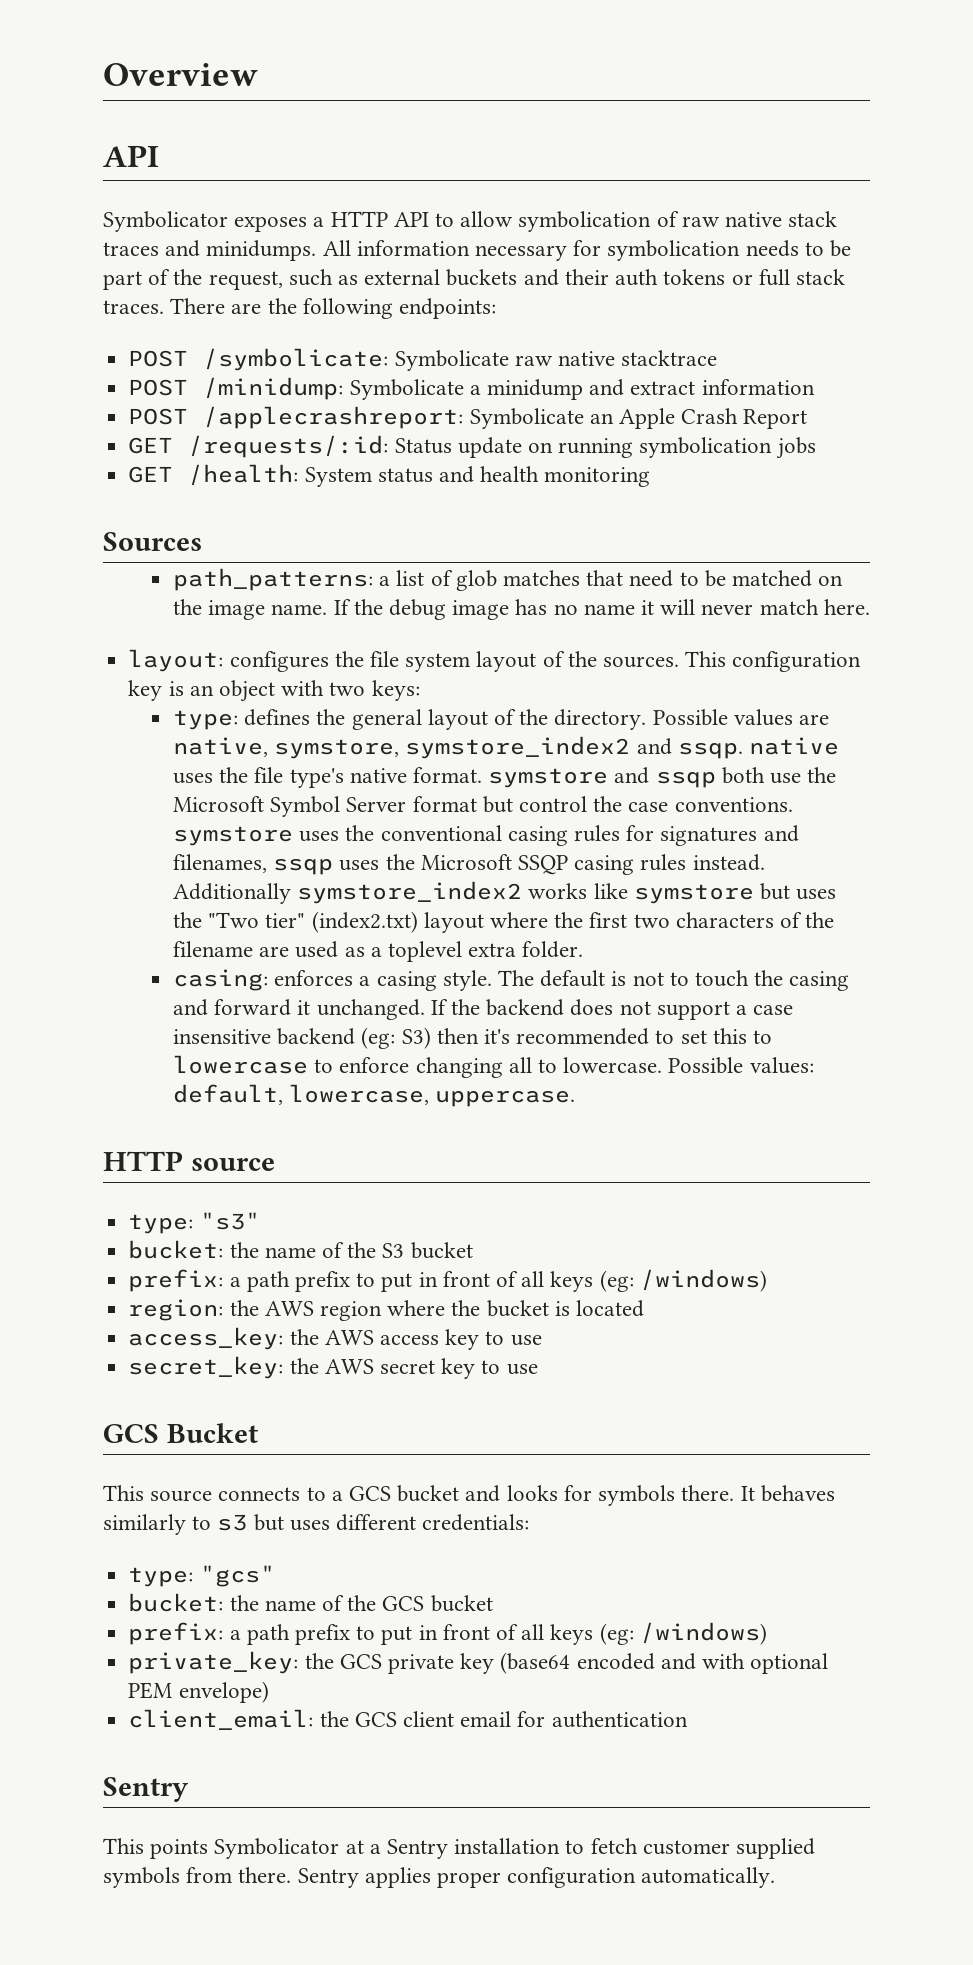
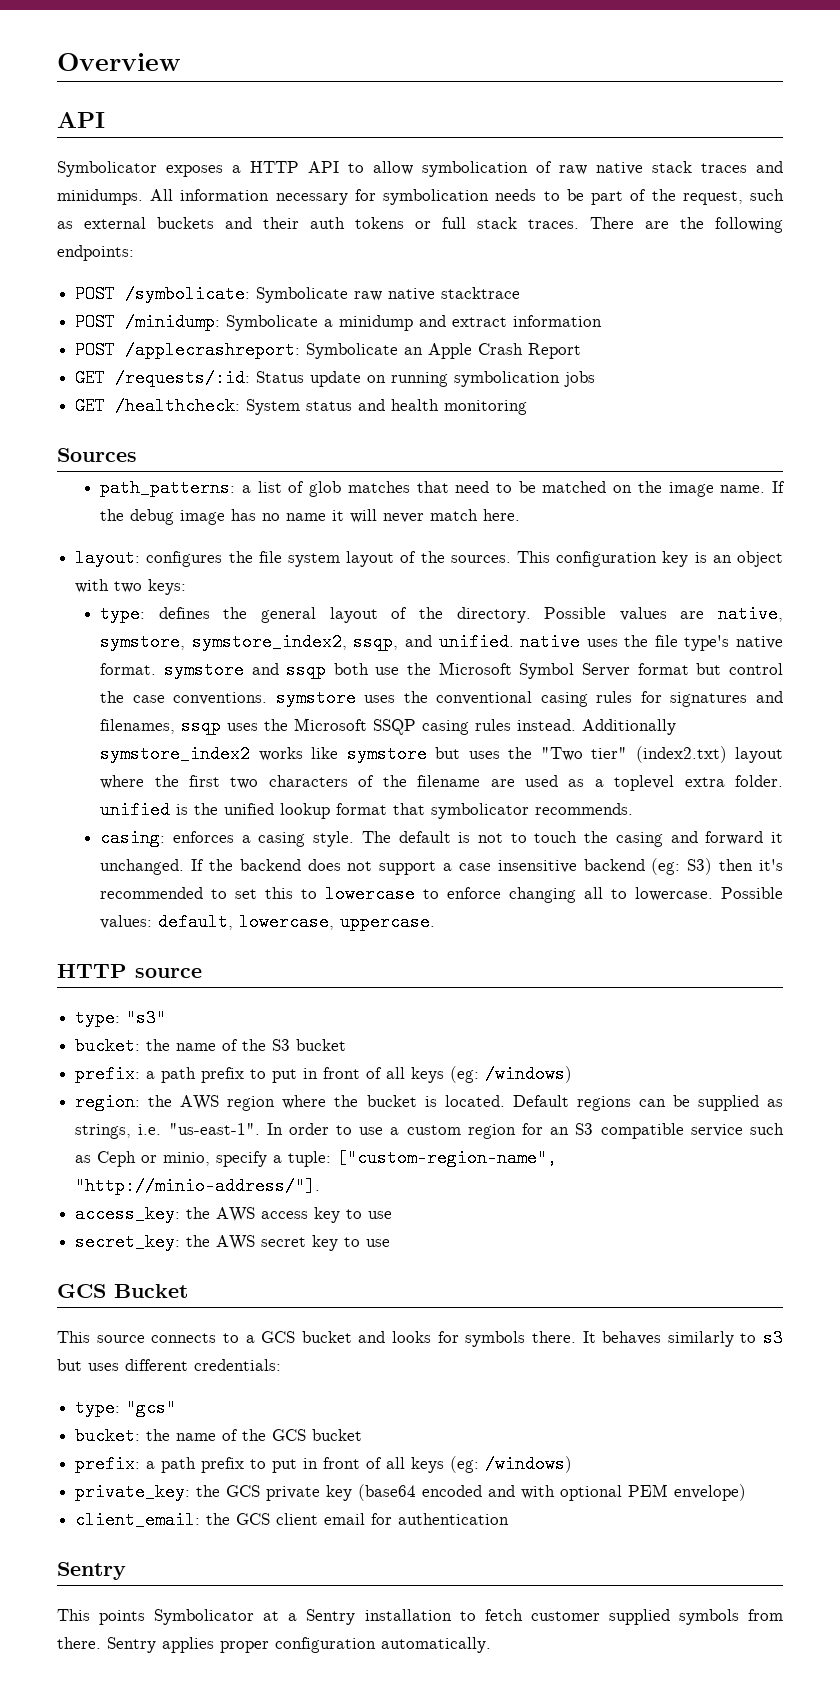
- GET /health: System status and health monitoring
+ GET /healthcheck: System status and health monitoring
- Possible values are native, symstore, symstore_index2 and ssqp. native uses the file type's native format. symstore and ssqp both use the Microsoft Symbol Server format but control the case conventions. symstore uses the conventional casing rules for signatures and filenames, ssqp uses the Microsoft SSQP casing rules instead.
+ Possible values are native, symstore, symstore_index2, ssqp, and unified. native uses the file type's native format. symstore and ssqp both use the Microsoft Symbol Server format but control the case conventions. symstore uses the conventional casing rules for signatures and filenames, ssqp uses the Microsoft SSQP casing rules instead.
- Additionally symstore_index2 works like symstore but uses the "Two tier" (index2.txt) layout where the first two characters of the filename are used as a toplevel extra folder.
+ Additionally symstore_index2 works like symstore but uses the "Two tier" (index2.txt) layout where the first two characters of the filename are used as a toplevel extra folder. unified is the unified lookup format that symbolicator recommends.
- region: the AWS region where the bucket is located
+ region: the AWS region where the bucket is located. Default regions can be supplied as strings, i.e. "us-east-1". In order to use a custom region for an S3 compatible service such as Ceph or minio, specify a tuple: ["custom-region-name", "http://minio-address/"].

